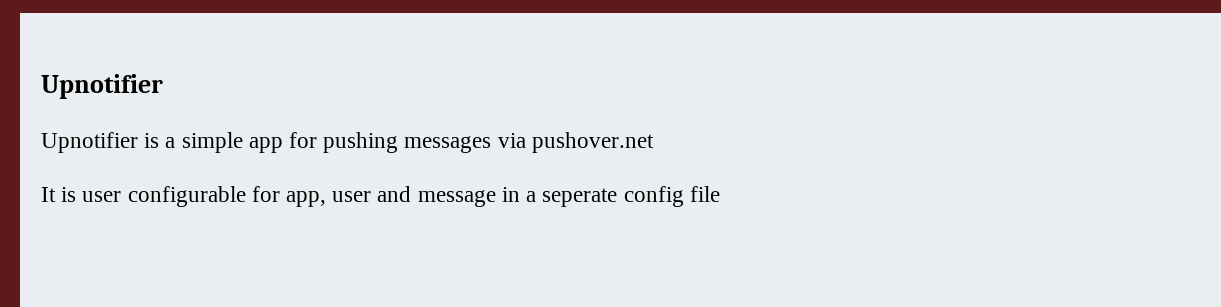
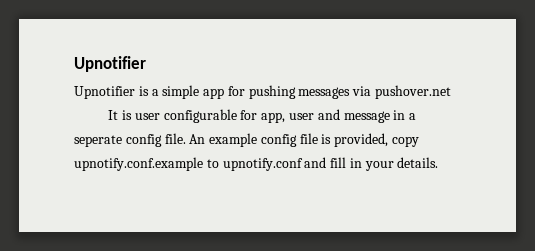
- It is user configurable for app, user and message in a seperate config file
+ It is user configurable for app, user and message in a seperate config file. An example config file is provided, copy upnotify.conf.example to upnotify.conf and fill in your details.

